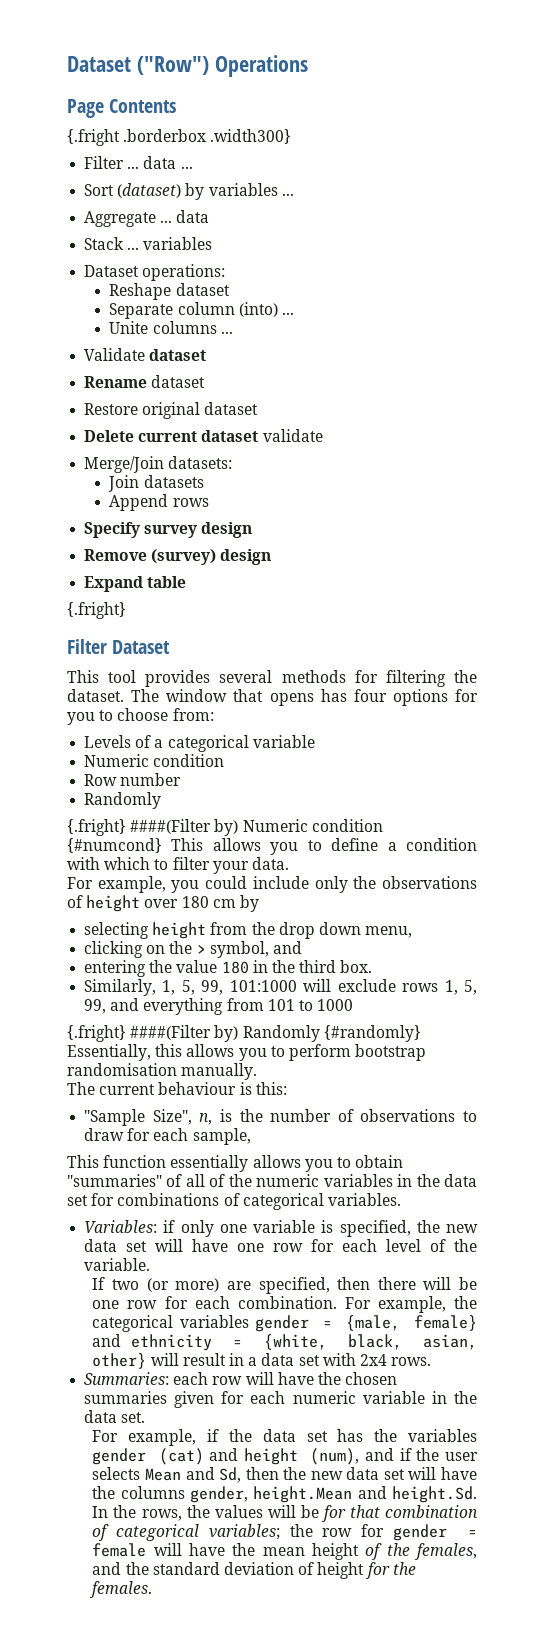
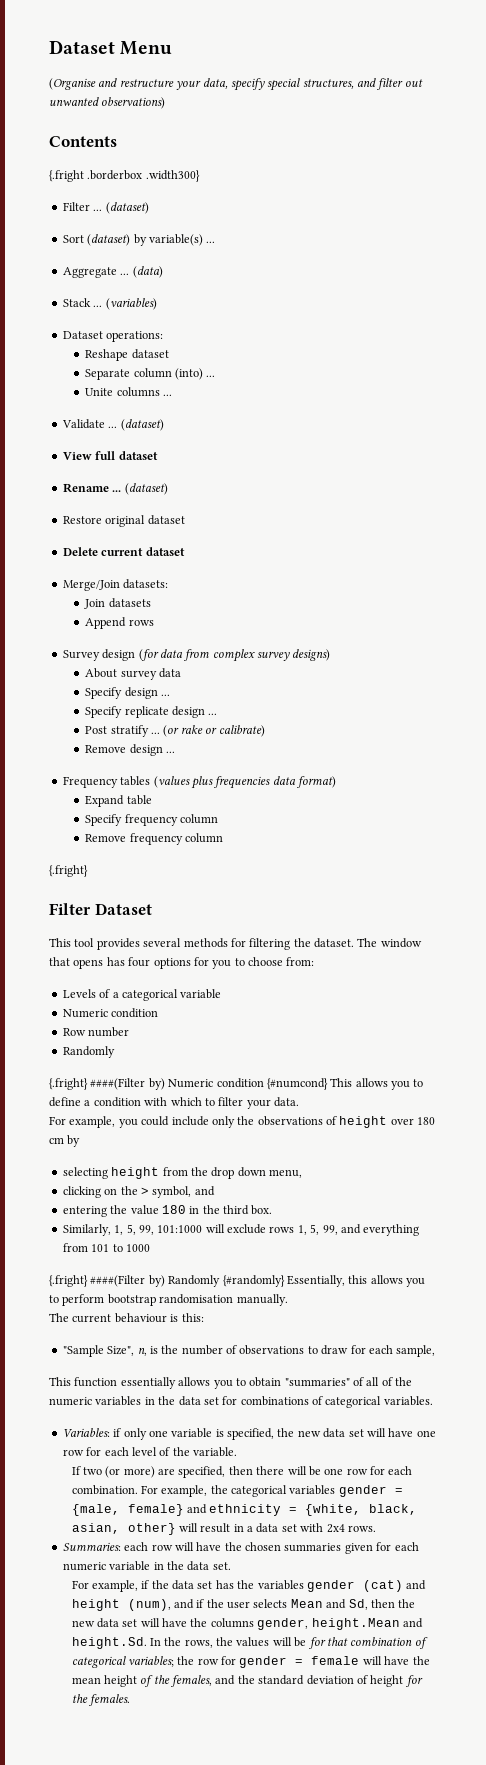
- Dataset ("Row") Operations
- Page Contents
+ Dataset Menu
+ (Organise and restructure your data, specify special structures, and filter out unwanted observations)
+ Contents
- Filter ... data ...
+ Filter ... (dataset)
- Sort (dataset) by variables ...
+ Sort (dataset) by variable(s) ...
- Aggregate ... data
+ Aggregate ... (data)
- Stack ... variables
+ Stack ... (variables)
- Validate dataset
+ Validate ... (dataset)
+ View full dataset
- Rename dataset
+ Rename ... (dataset)
- Delete current dataset validate
+ Delete current dataset
- Specify survey design
- Remove (survey) design
+ Survey design (for data from complex survey designs)
+ About survey data
+ Specify design ...
+ Specify replicate design ...
+ Post stratify ... (or rake or calibrate)
+ Remove design ...
+ Frequency tables (values plus frequencies data format)
  Expand table
+ Specify frequency column
+ Remove frequency column

